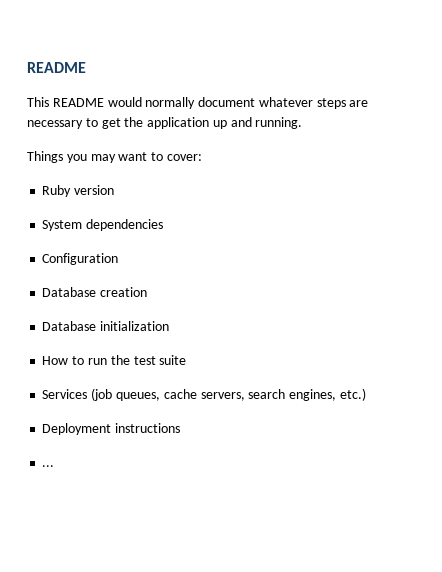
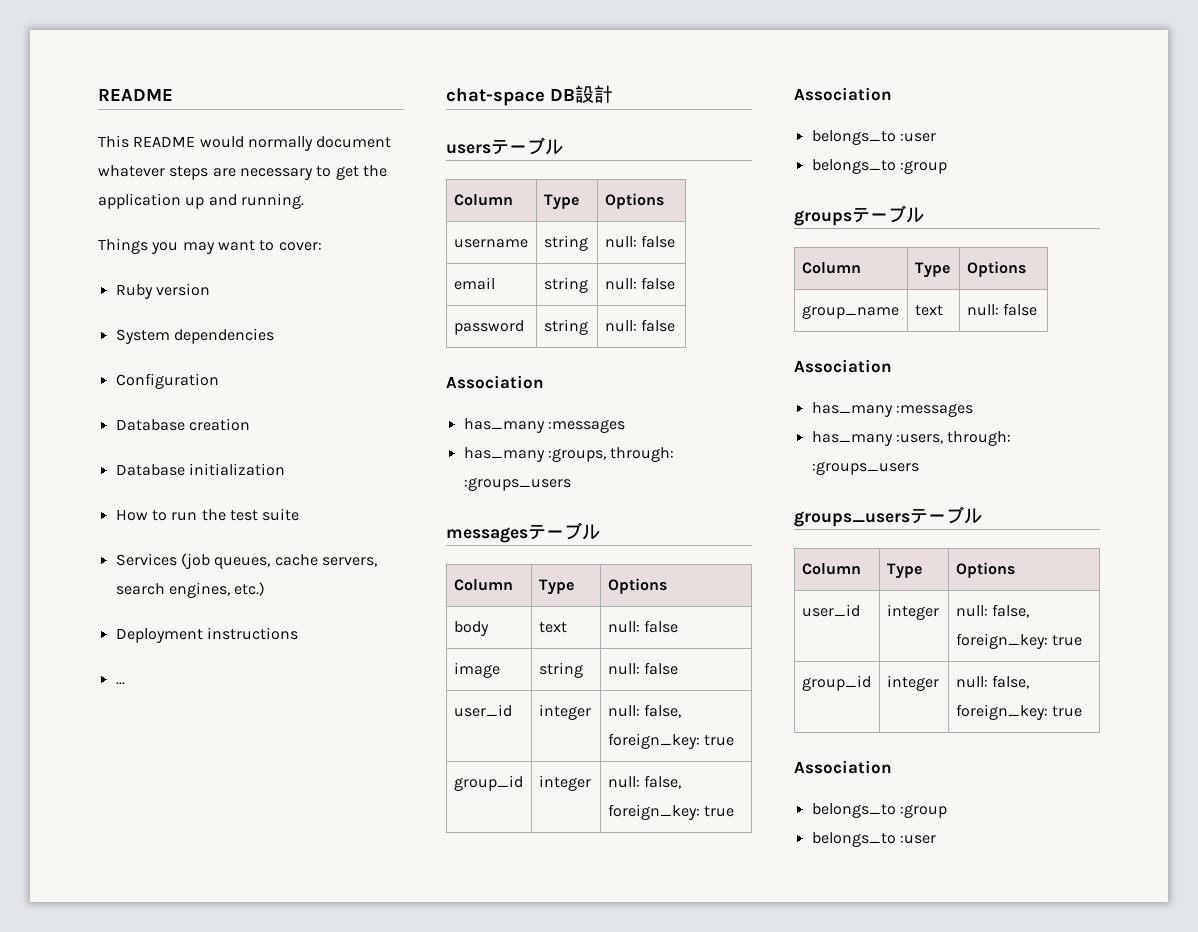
+ chat-space DB設計
+ usersテーブル
+ Column | Type | Options
+ username | string | null: false
+ email | string | null: false
+ password | string | null: false
+ Association
+ has_many :messages
+ has_many :groups, through: :groups_users
+ messagesテーブル
+ Column | Type | Options
+ body | text | null: false
+ image | string | null: false
+ user_id | integer | null: false, foreign_key: true
+ group_id | integer | null: false, foreign_key: true
+ Association
+ belongs_to :user
+ belongs_to :group
+ groupsテーブル
+ Column | Type | Options
+ group_name | text | null: false
+ Association
+ has_many :messages
+ has_many :users, through: :groups_users
+ groups_usersテーブル
+ Column | Type | Options
+ user_id | integer | null: false, foreign_key: true
+ group_id | integer | null: false, foreign_key: true
+ Association
+ belongs_to :group
+ belongs_to :user

